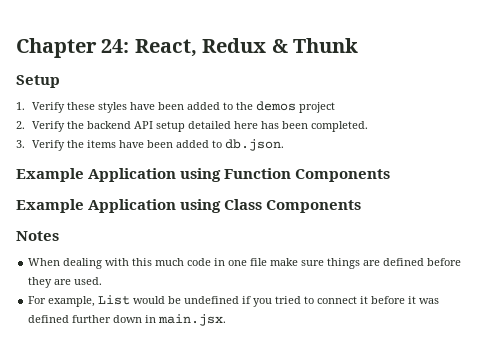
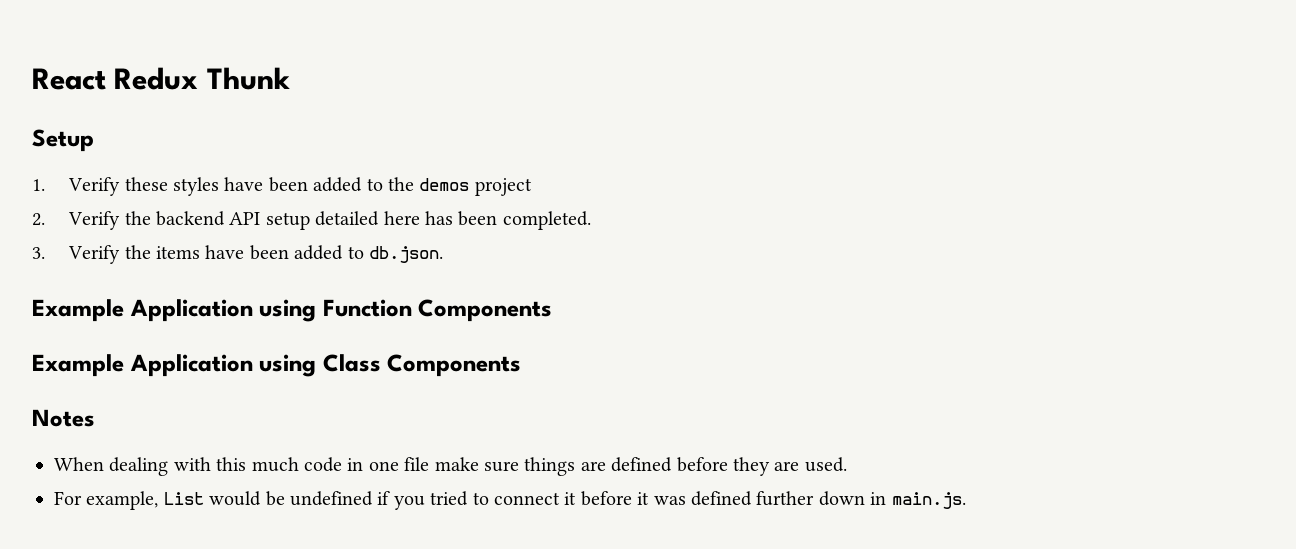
- Chapter 24: React, Redux & Thunk
+ React Redux Thunk
- For example, List would be undefined if you tried to connect it before it was defined further down in main.jsx.
+ For example, List would be undefined if you tried to connect it before it was defined further down in main.js.

